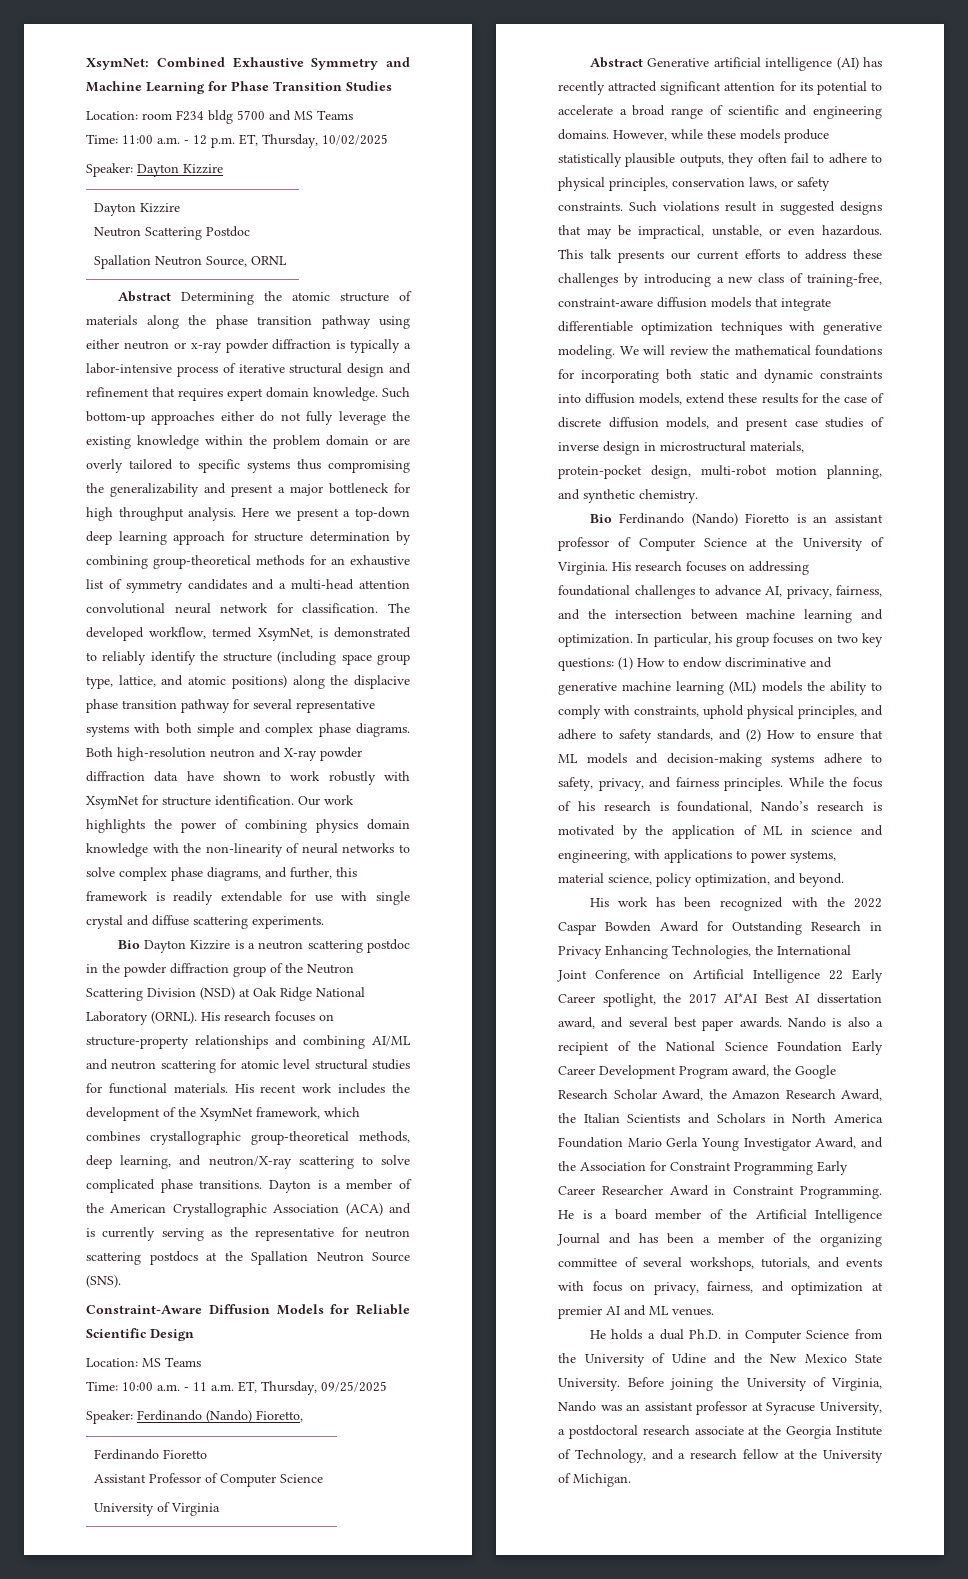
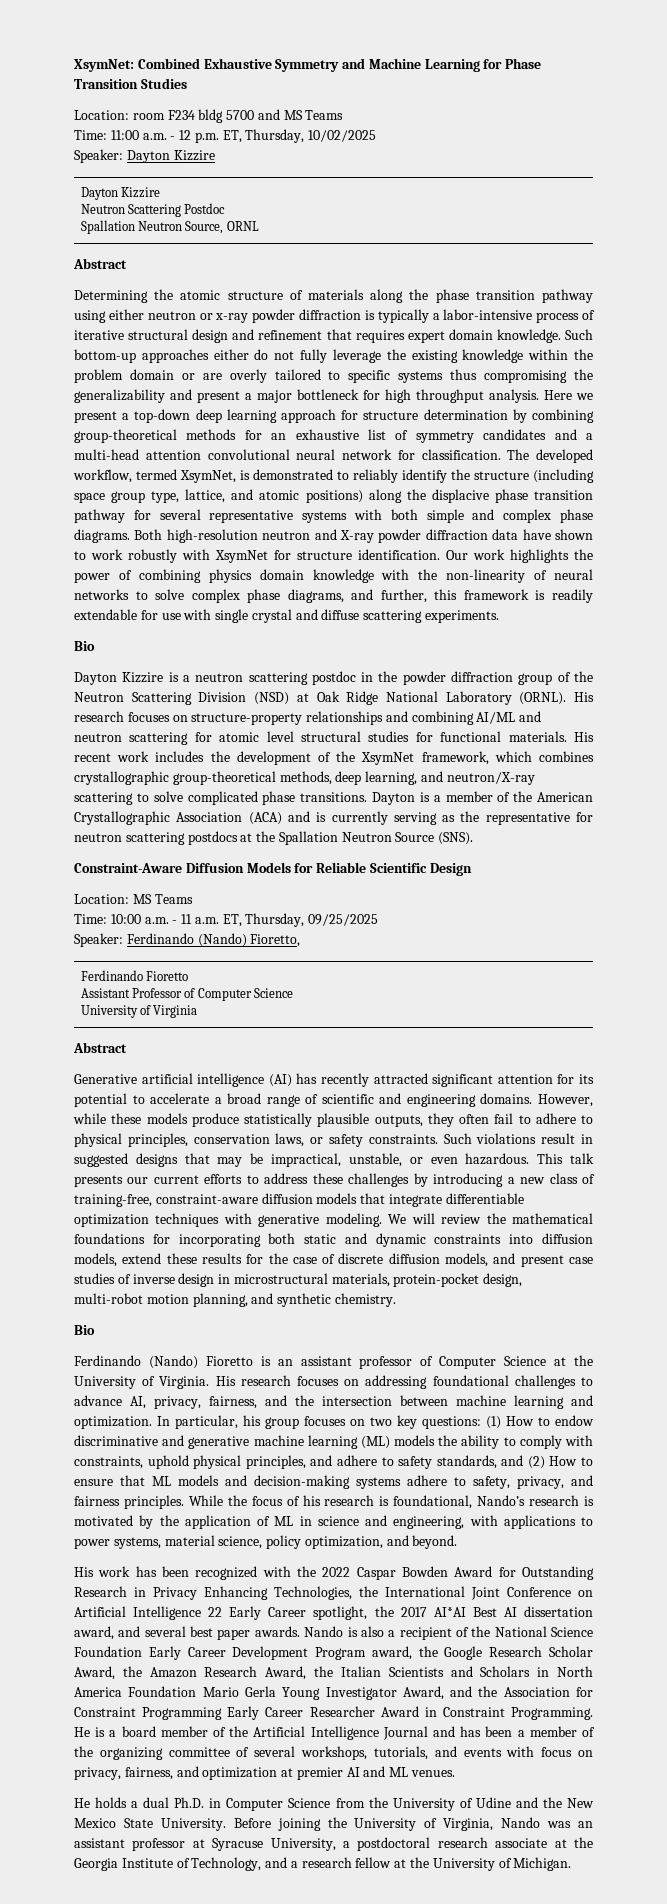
  Speaker: Dayton Kizzire
  Dayton Kizzire
  Neutron Scattering Postdoc
  Spallation Neutron Source, ORNL
- Abstract Determining the atomic structure of materials along the phase transition pathway using either neutron or x-ray powder diffraction is typically a labor-intensive process of iterative structural design and refinement that requires expert domain knowledge.
+ Abstract
+ Determining the atomic structure of materials along the phase transition pathway using either neutron or x-ray powder diffraction is typically a labor-intensive process of iterative structural design and refinement that requires expert domain knowledge.
  Our work highlights the power of combining physics domain knowledge with the non-linearity of neural networks to solve complex phase diagrams, and further, this framework is readily extendable for use with single crystal and diffuse scattering experiments.
- Bio Dayton Kizzire is a neutron scattering postdoc in the powder diffraction group of the Neutron Scattering Division (NSD) at Oak Ridge National Laboratory (ORNL).
+ Bio
+ Dayton Kizzire is a neutron scattering postdoc in the powder diffraction group of the Neutron Scattering Division (NSD) at Oak Ridge National Laboratory (ORNL).
  Ferdinando Fioretto
  Assistant Professor of Computer Science
  University of Virginia
- Abstract Generative artificial intelligence (AI) has recently attracted significant attention for its potential to accelerate a broad range of scientific and engineering domains.
+ Abstract
+ Generative artificial intelligence (AI) has recently attracted significant attention for its potential to accelerate a broad range of scientific and engineering domains.
  We will review the mathematical foundations for incorporating both static and dynamic constraints into diffusion models, extend these results for the case of discrete diffusion models, and present case studies of inverse design in microstructural materials, protein-pocket design, multi-robot motion planning, and synthetic chemistry.
- Bio Ferdinando (Nando) Fioretto is an assistant professor of Computer Science at the University of Virginia.
+ Bio
+ Ferdinando (Nando) Fioretto is an assistant professor of Computer Science at the University of Virginia.

